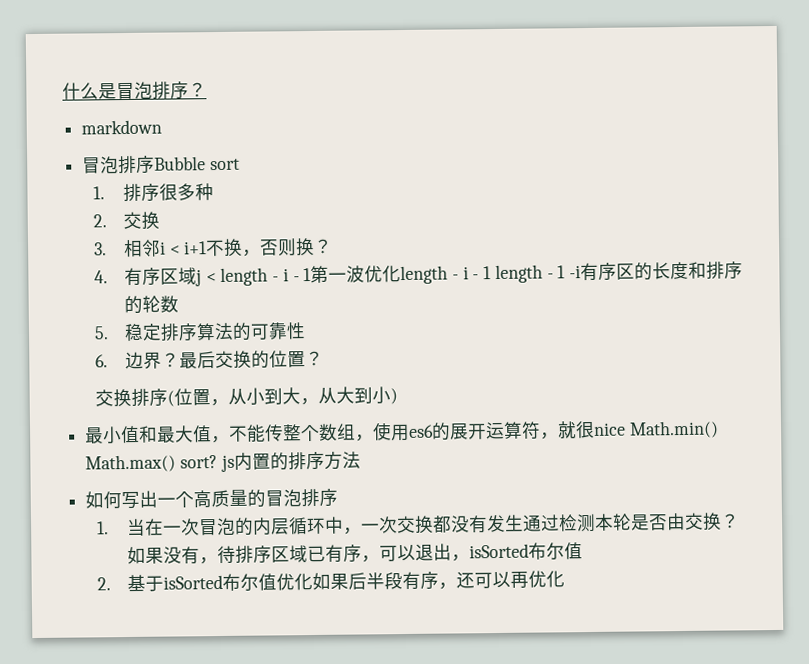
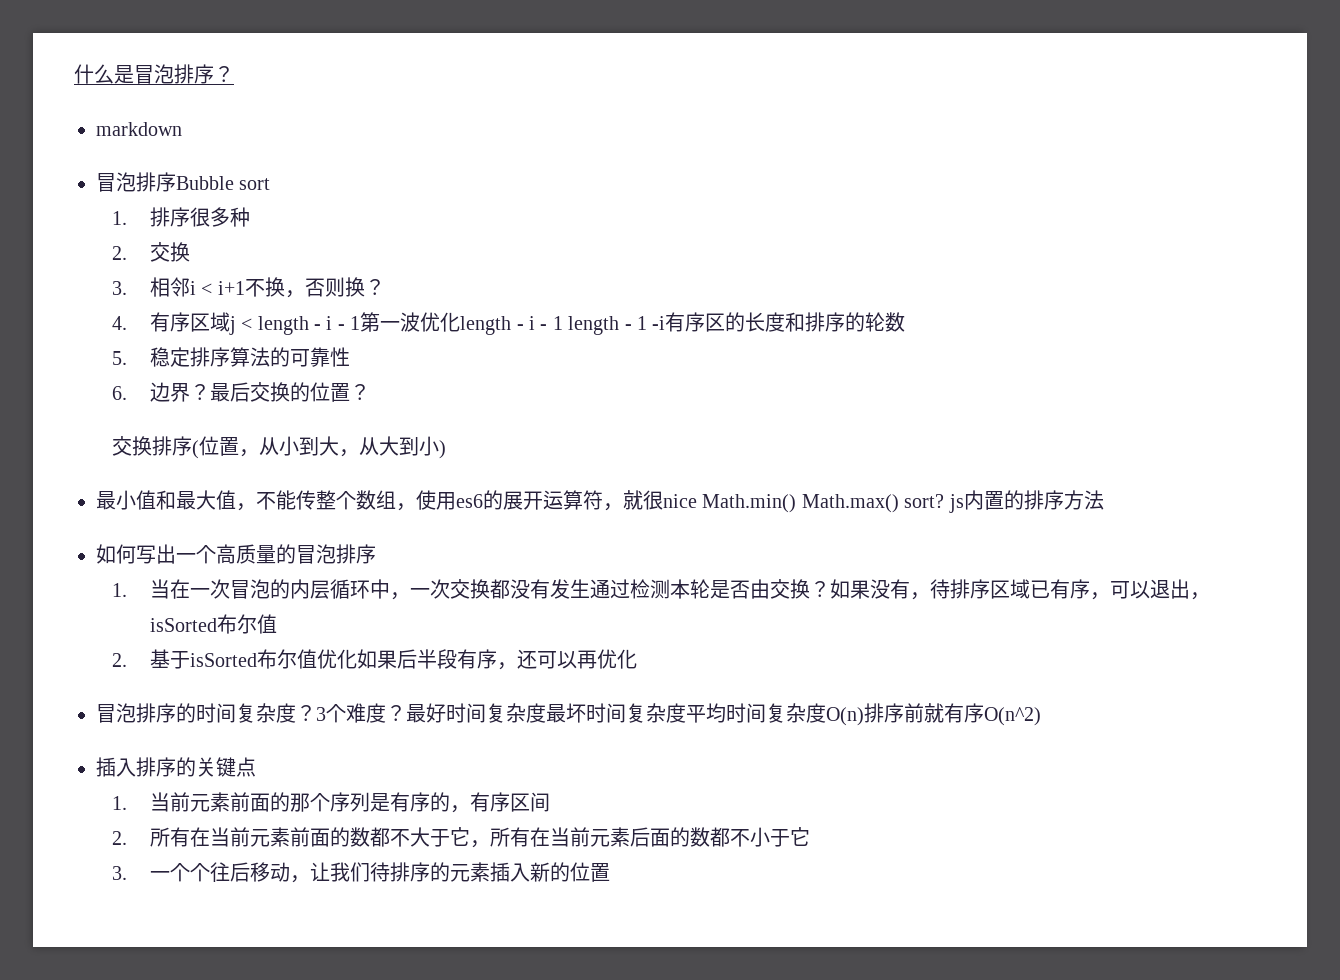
+ 冒泡排序的时间复杂度？3个难度？最好时间复杂度最坏时间复杂度平均时间复杂度O(n)排序前就有序O(n^2)
+ 插入排序的关键点
+ 1.当前元素前面的那个序列是有序的，有序区间
+ 2.所有在当前元素前面的数都不大于它，所有在当前元素后面的数都不小于它
+ 3.一个个往后移动，让我们待排序的元素插入新的位置

